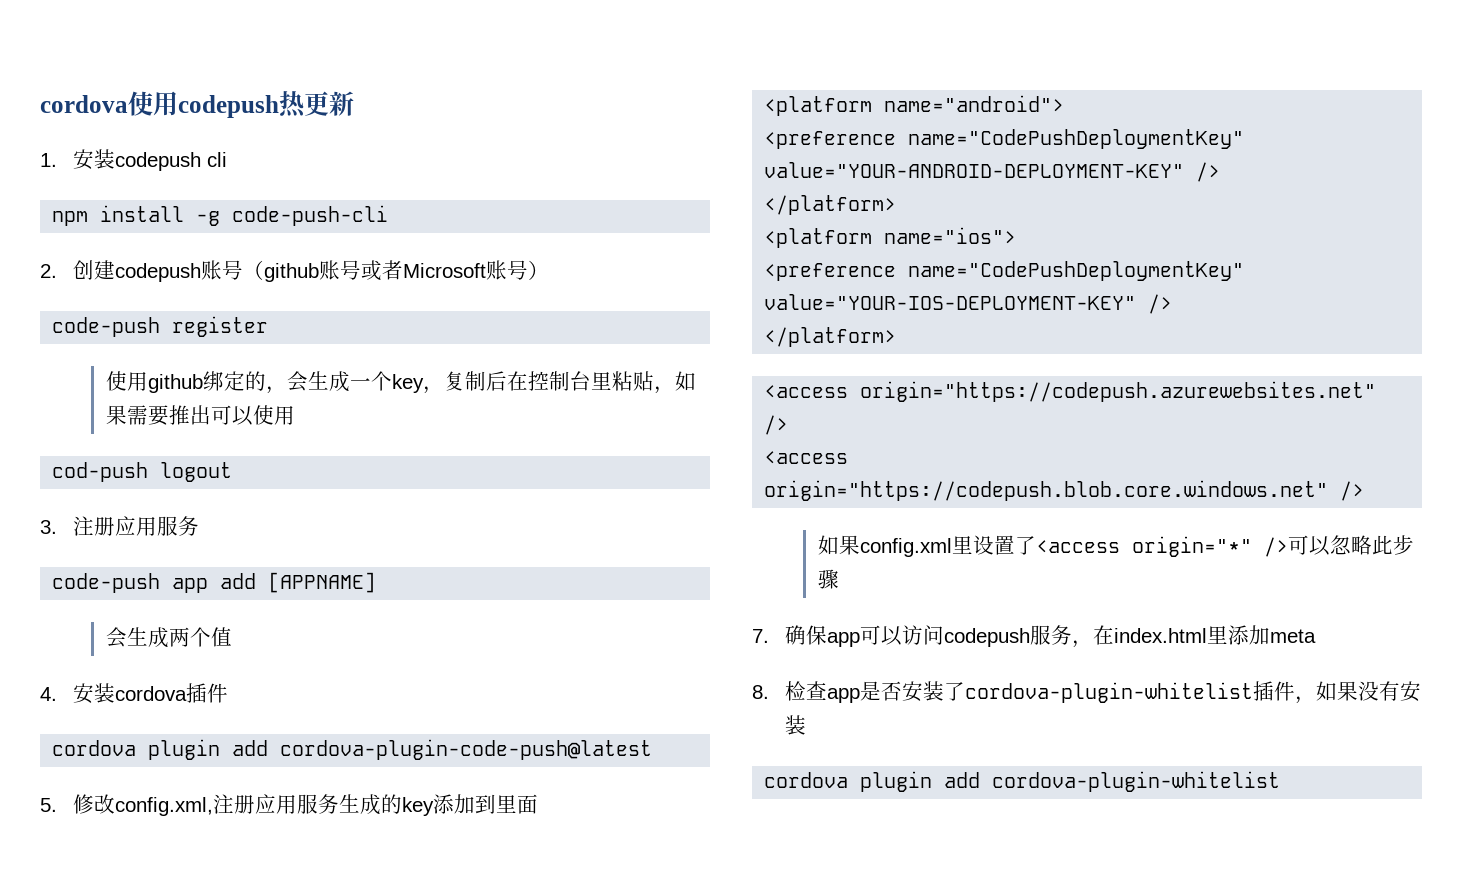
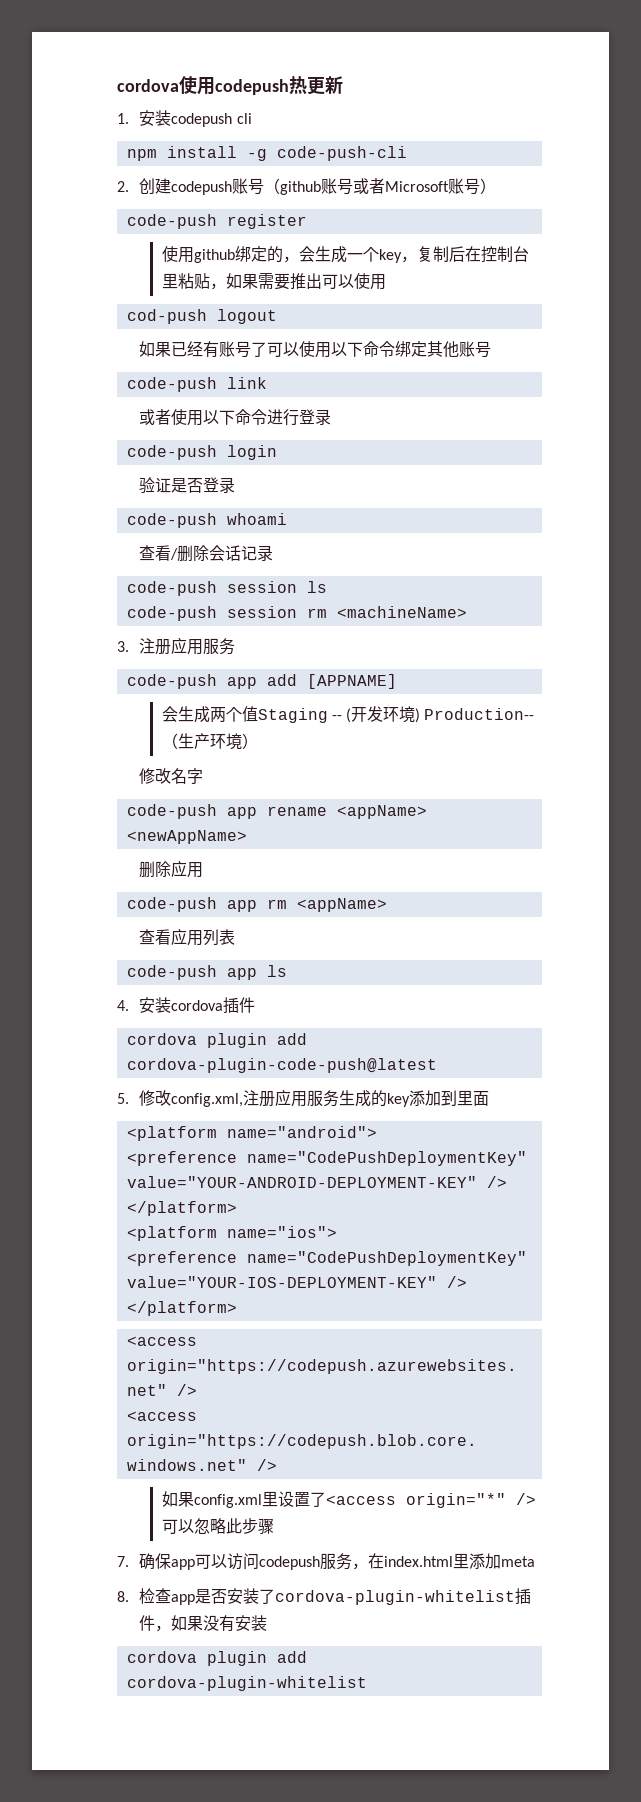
+ 如果已经有账号了可以使用以下命令绑定其他账号
+ code-push link
+ 或者使用以下命令进行登录
+ code-push login
+ 验证是否登录
+ code-push whoami
+ 查看/删除会话记录
+ code-push session ls
+ code-push session rm <machineName>
- 会生成两个值
+ 会生成两个值Staging -- (开发环境) Production--（生产环境）
+ 修改名字
+ code-push app rename <appName> <newAppName>
+ 删除应用
+ code-push app rm <appName>
+ 查看应用列表
+ code-push app ls

